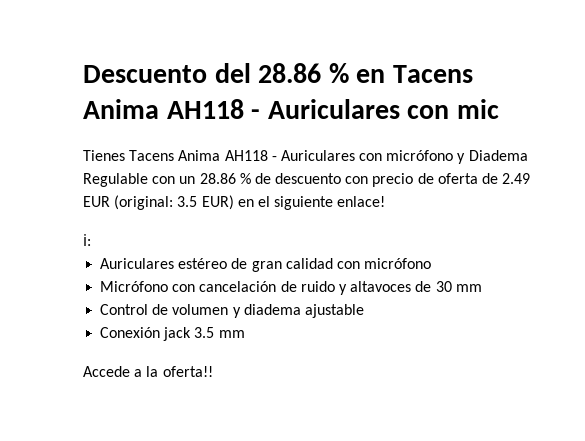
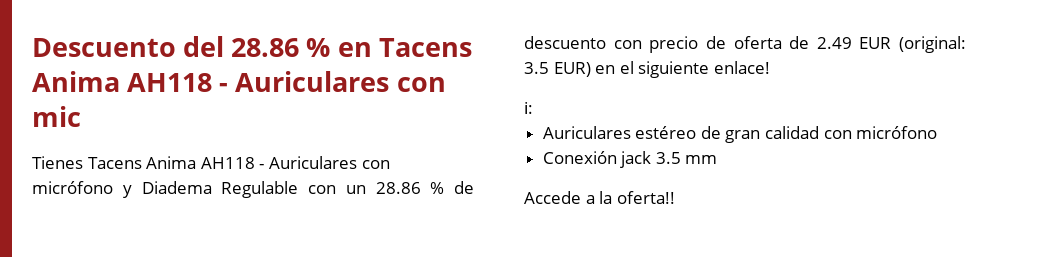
- Micrófono con cancelación de ruido y altavoces de 30 mm
- Control de volumen y diadema ajustable

